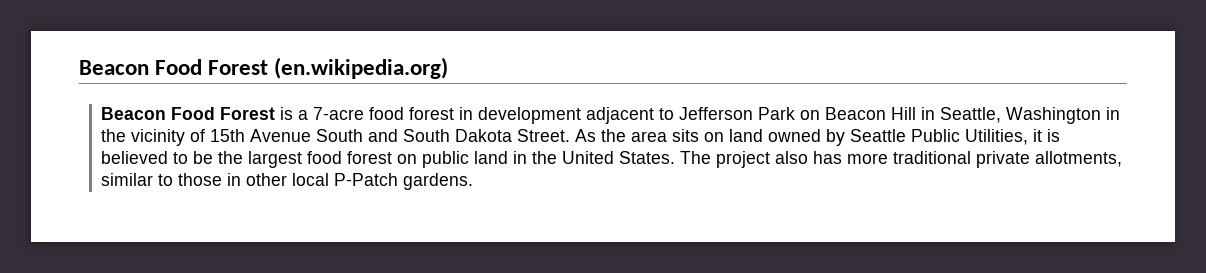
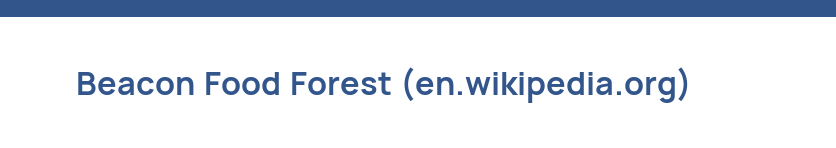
- Beacon Food Forest is a 7-acre food forest in development adjacent to Jefferson Park on Beacon Hill in Seattle, Washington in the vicinity of 15th Avenue South and South Dakota Street. As the area sits on land owned by Seattle Public Utilities, it is believed to be the largest food forest on public land in the United States. The project also has more traditional private allotments, similar to those in other local P-Patch gardens.

